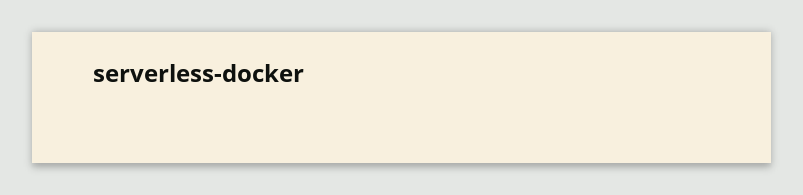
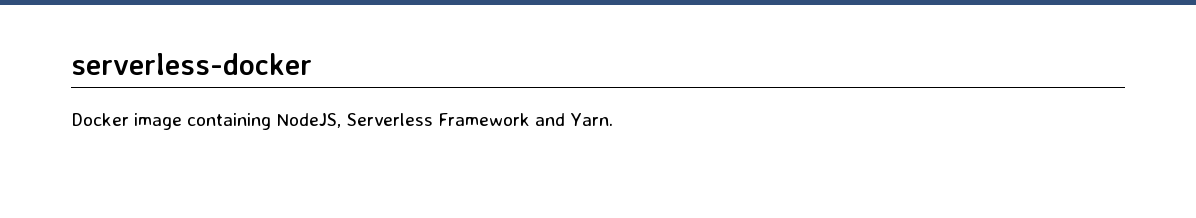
+ Docker image containing NodeJS, Serverless Framework and Yarn.

